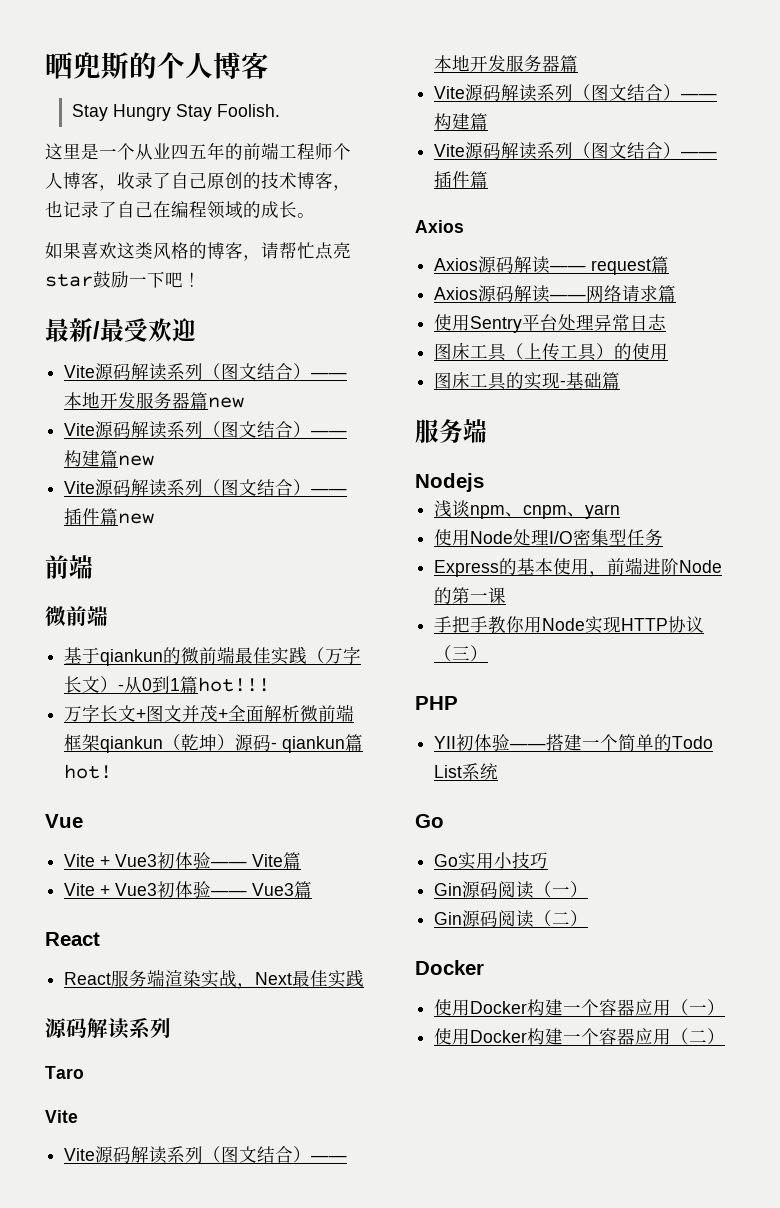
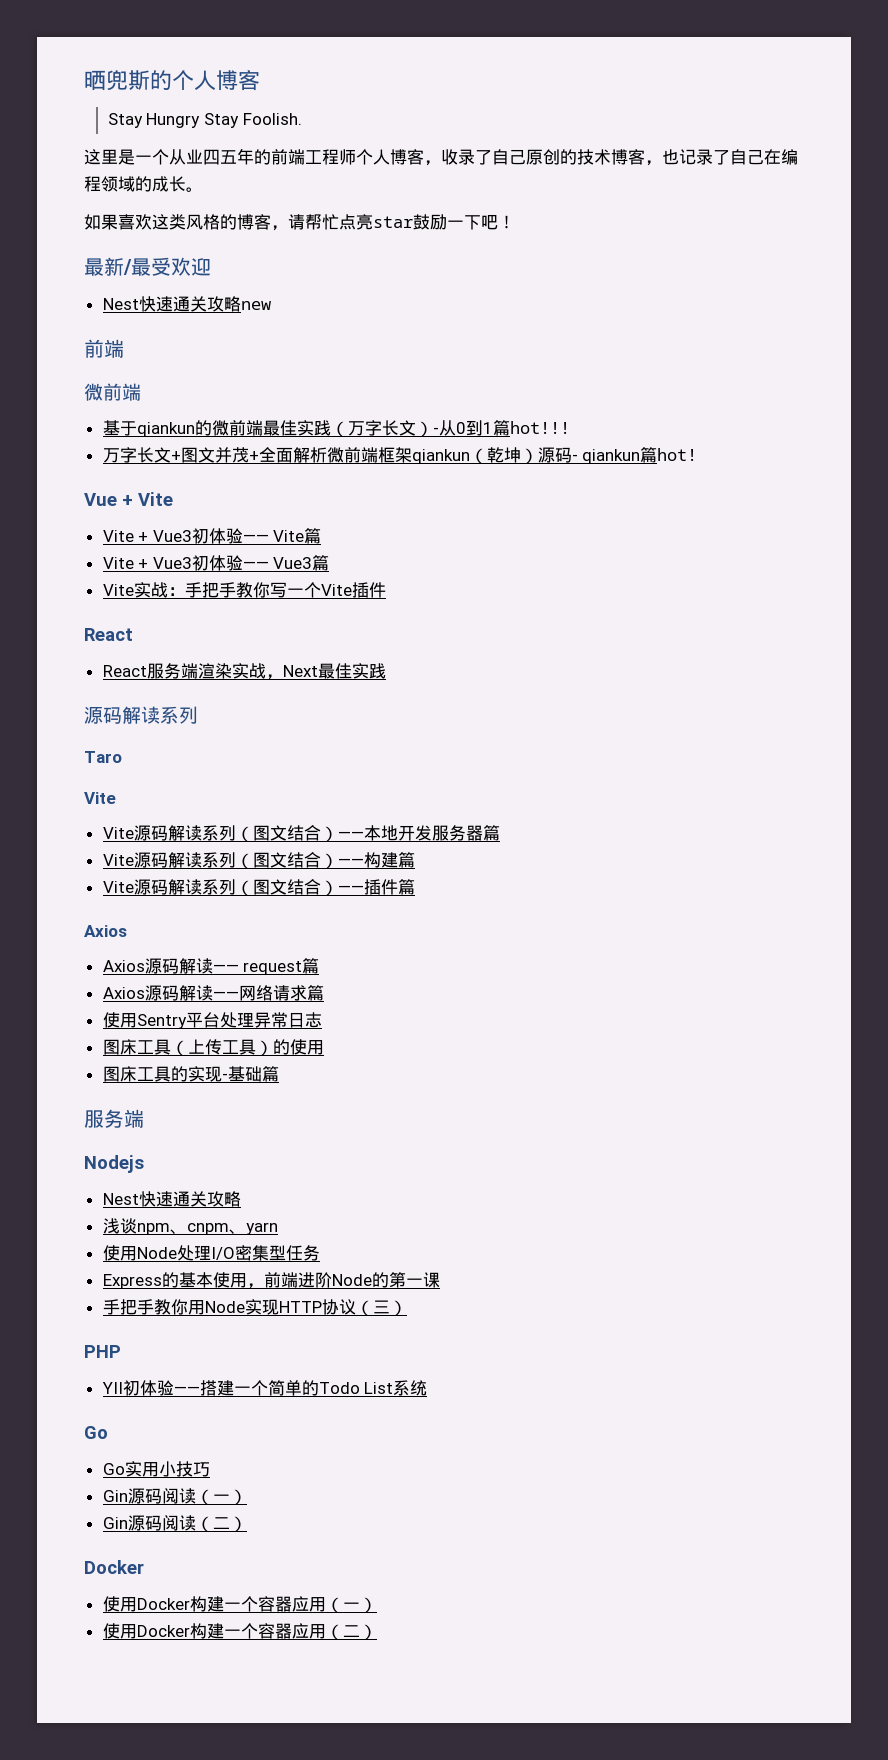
- Vite源码解读系列（图文结合）——本地开发服务器篇new
- Vite源码解读系列（图文结合）——构建篇new
- Vite源码解读系列（图文结合）——插件篇new
+ Nest快速通关攻略new
- Vue
+ Vue + Vite
+ Vite实战：手把手教你写一个Vite插件
  Nodejs
+ Nest快速通关攻略

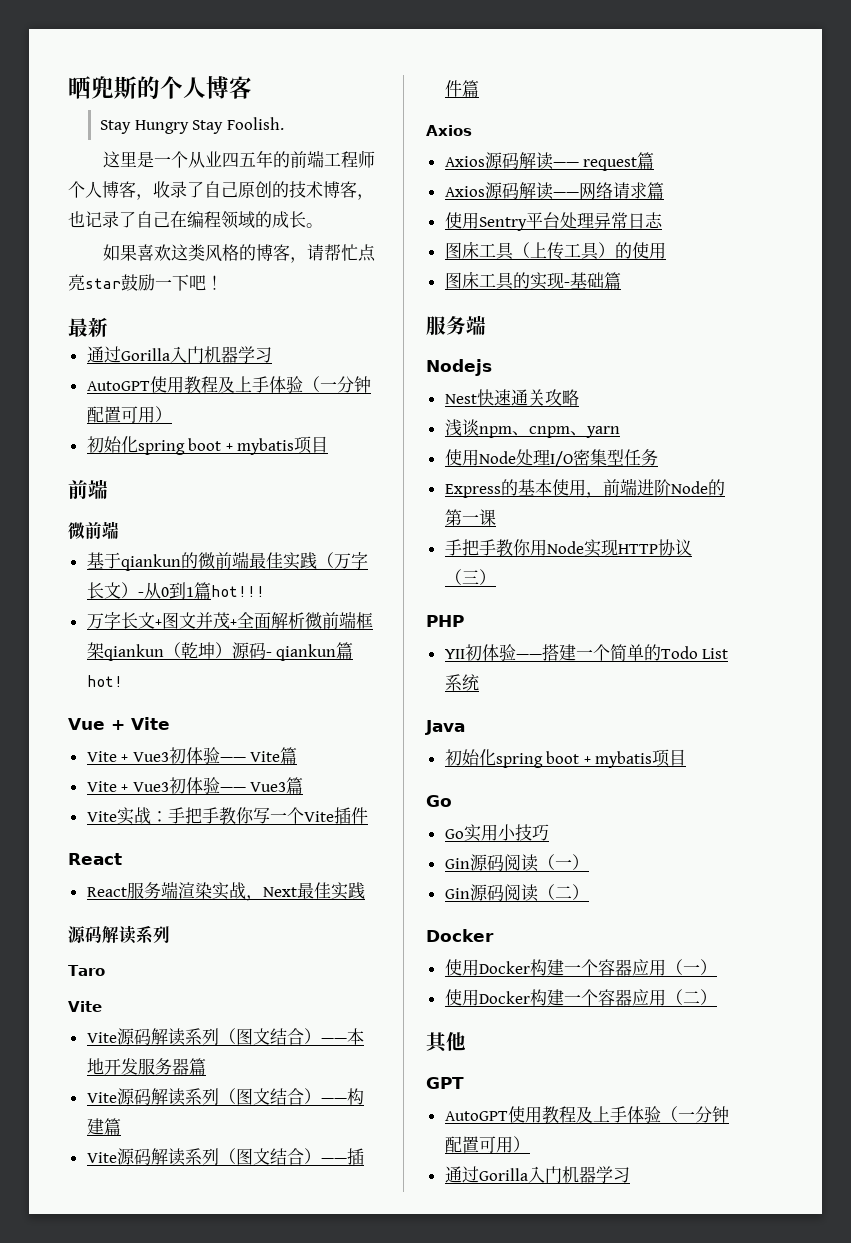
- 最新/最受欢迎
- Nest快速通关攻略new
+ 最新
+ 通过Gorilla入门机器学习
+ AutoGPT使用教程及上手体验（一分钟配置可用）
+ 初始化spring boot + mybatis项目
+ Java
+ 初始化spring boot + mybatis项目
+ 其他
+ GPT
+ AutoGPT使用教程及上手体验（一分钟配置可用）
+ 通过Gorilla入门机器学习

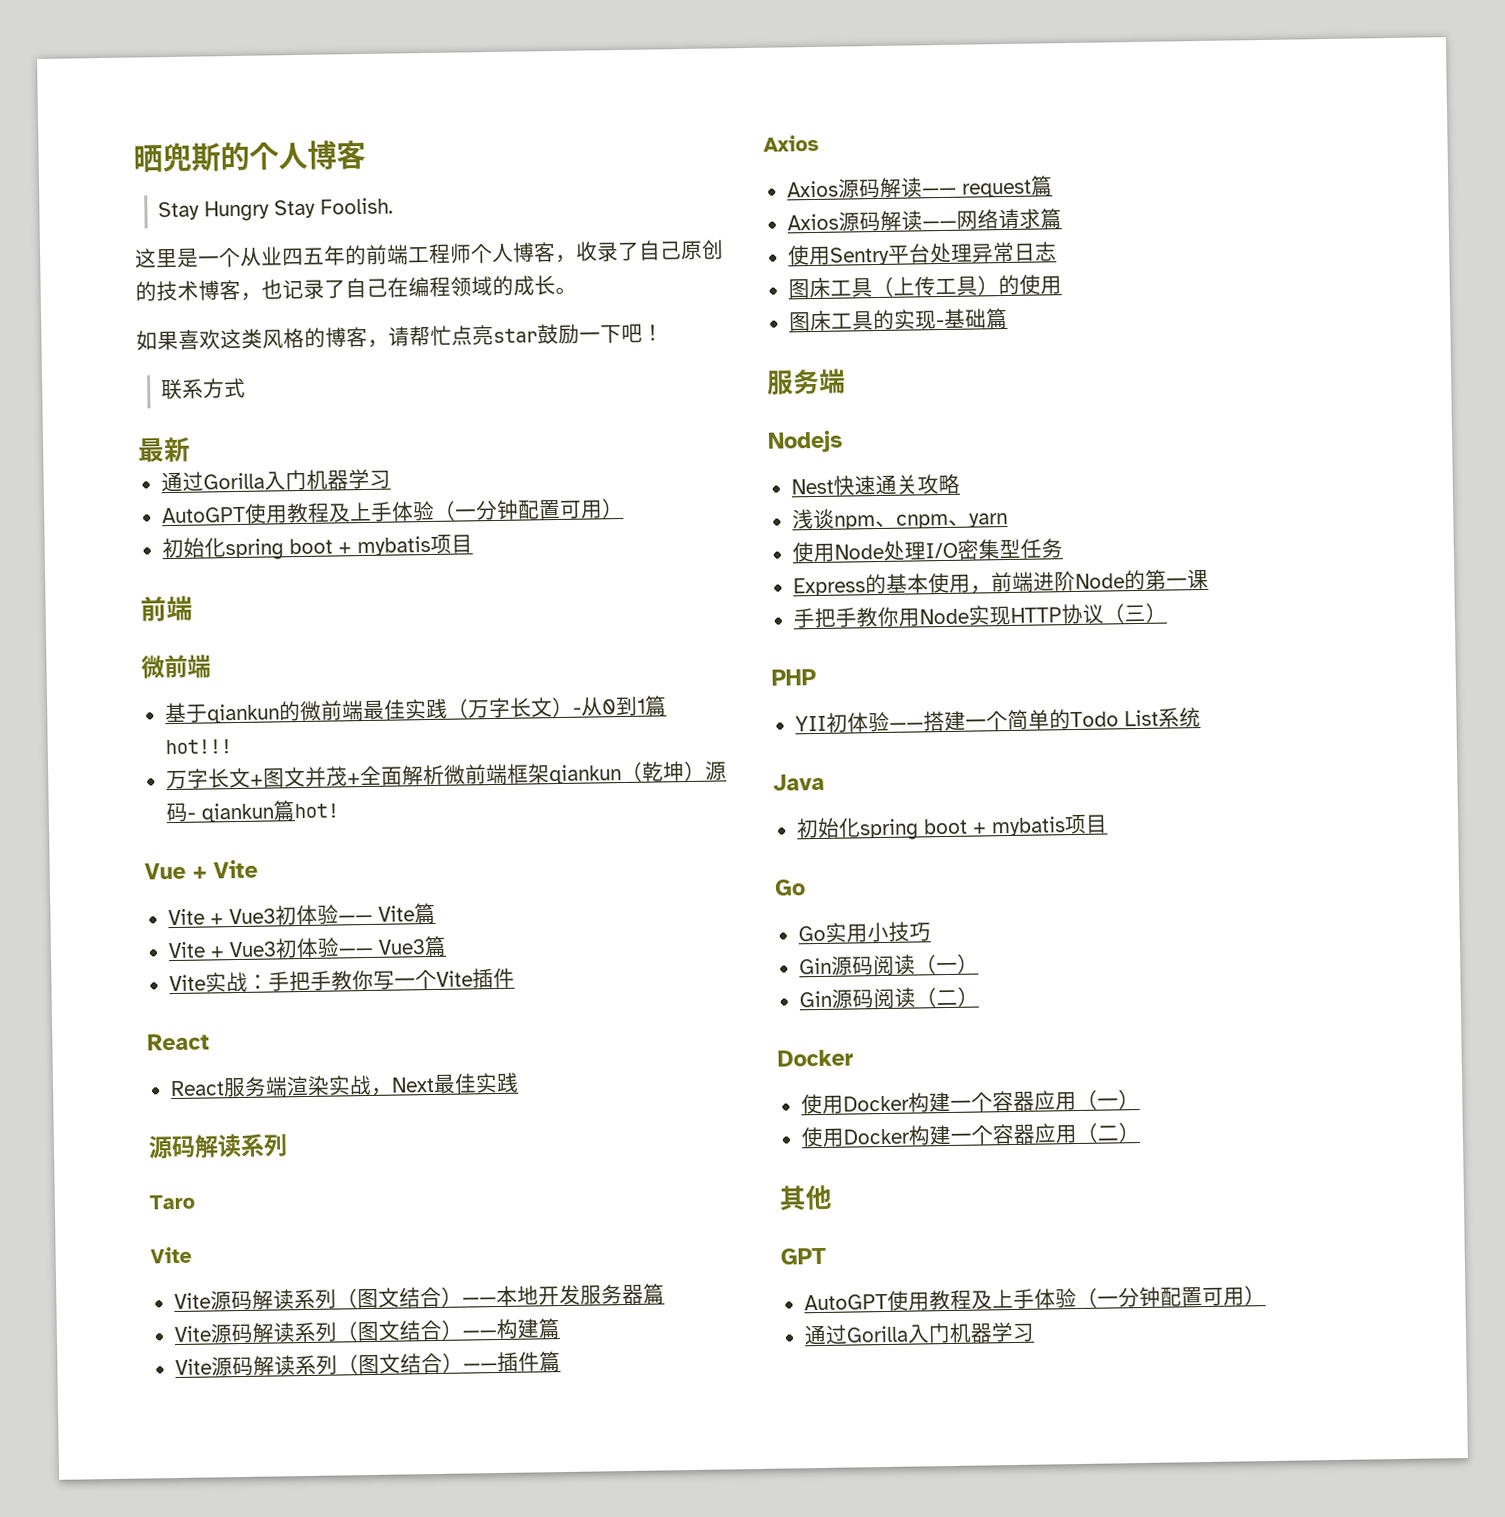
+ 联系方式

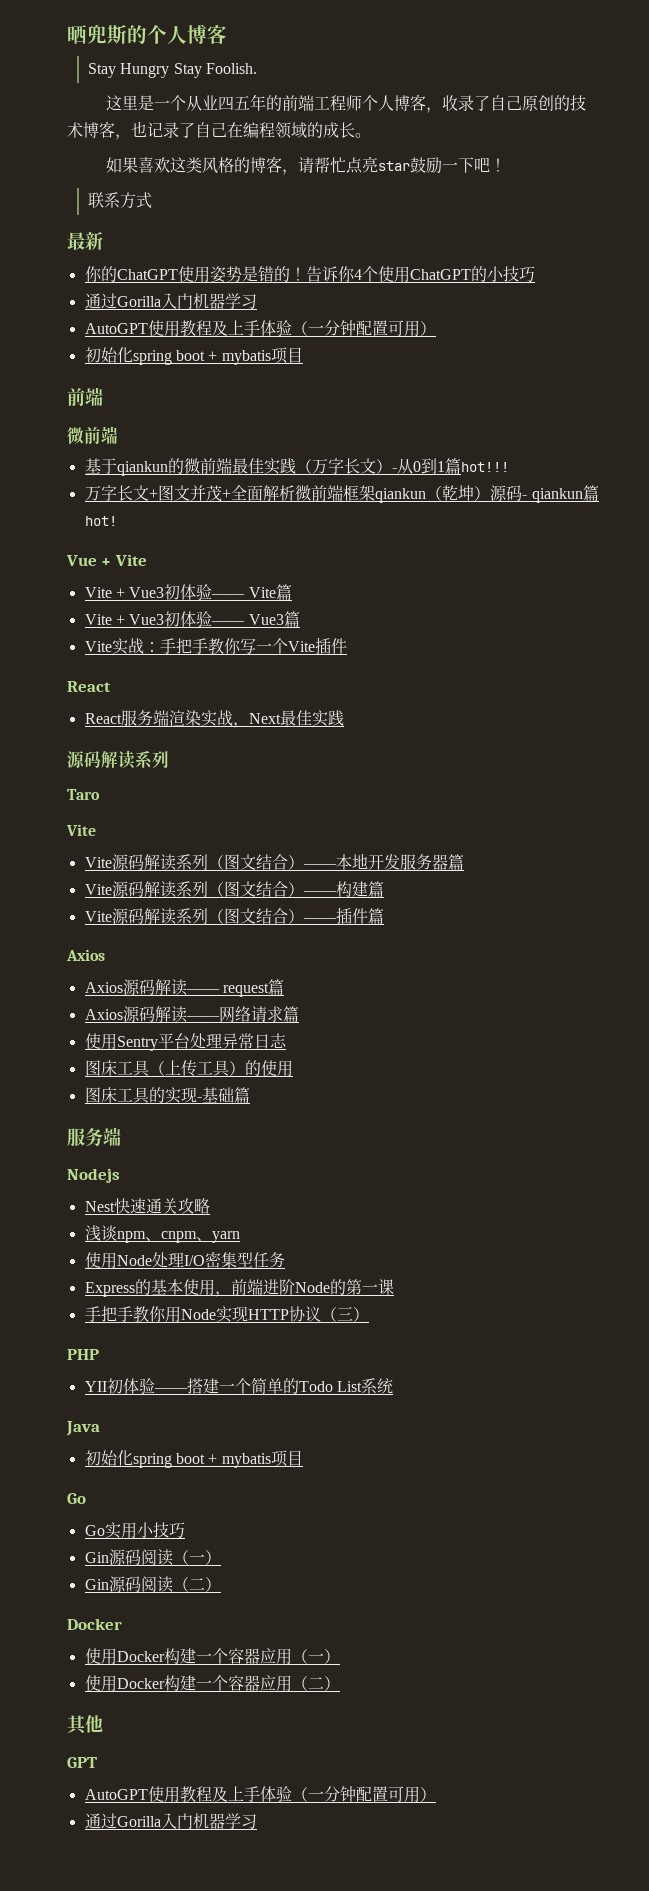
+ 你的ChatGPT使用姿势是错的！告诉你4个使用ChatGPT的小技巧

